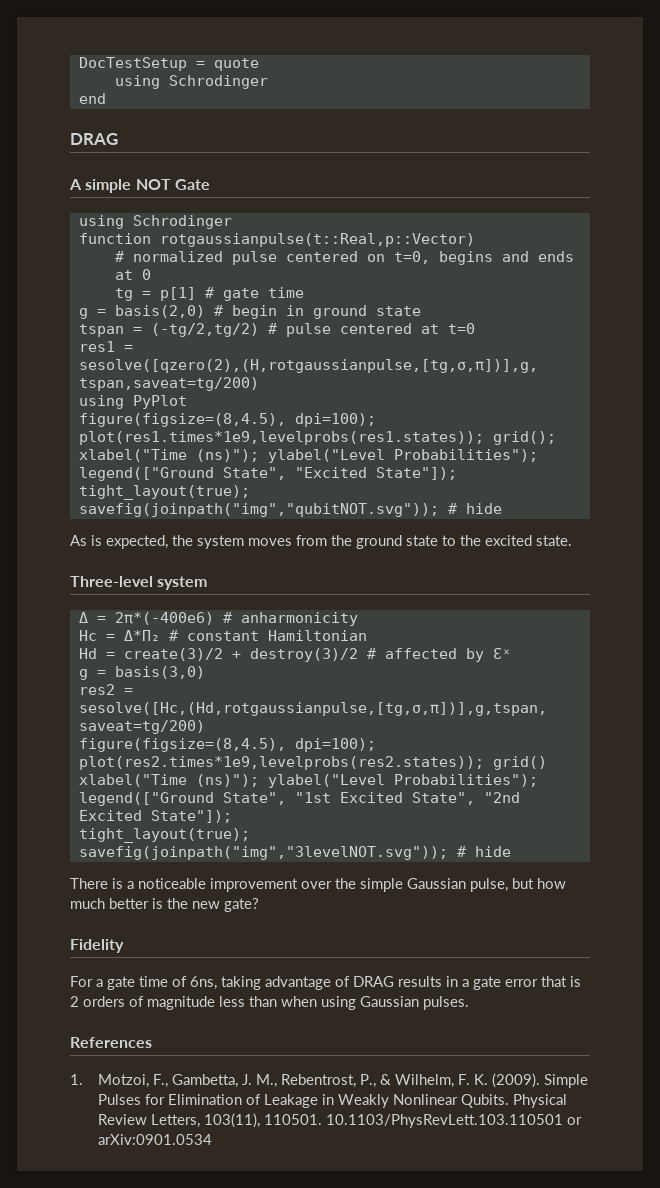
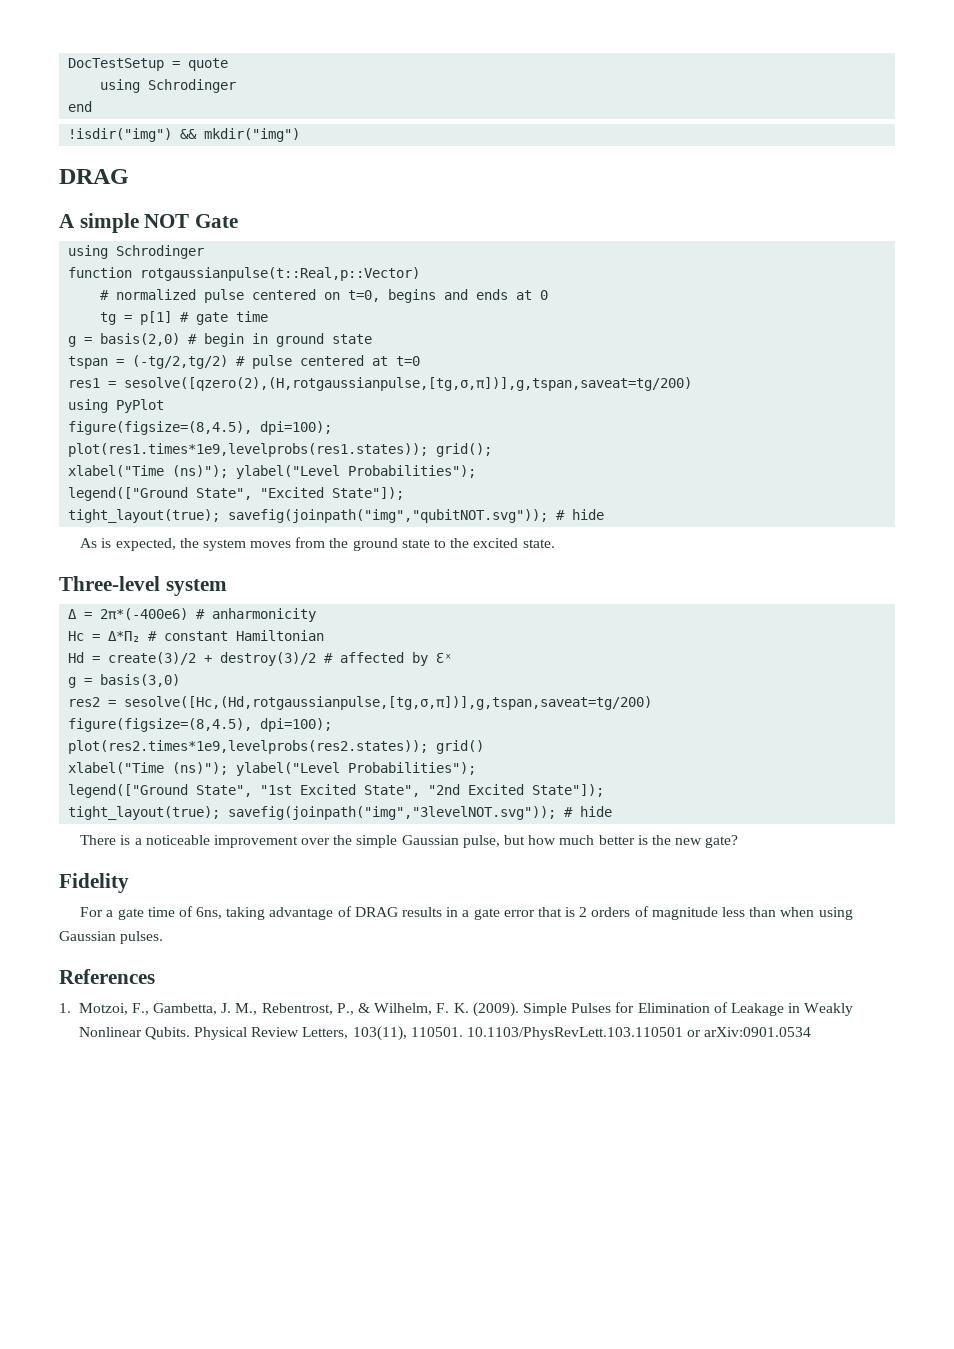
+ !isdir("img") && mkdir("img")

